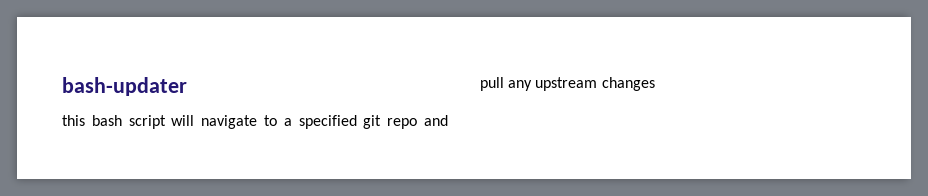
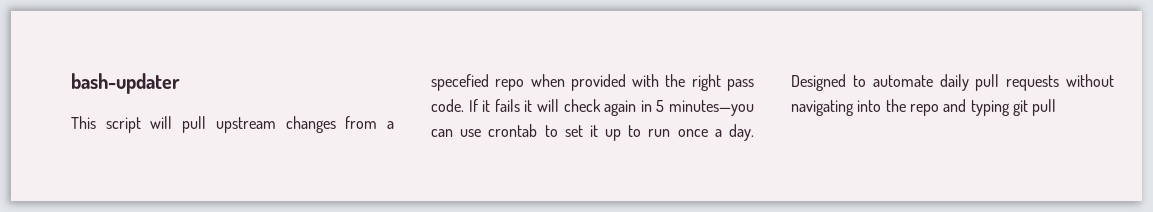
- this bash script will navigate to a specified git repo and pull any upstream changes
+ This script will pull upstream changes from a specefied repo when provided with the right pass code. If it fails it will check again in 5 minutes—you can use crontab to set it up to run once a day. Designed to automate daily pull requests without navigating into the repo and typing git pull

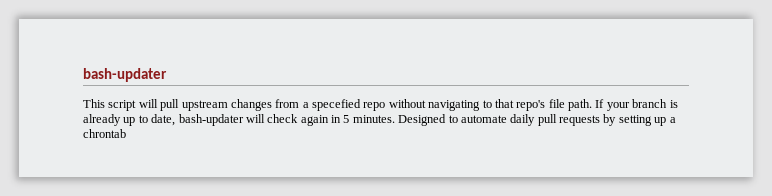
- This script will pull upstream changes from a specefied repo when provided with the right pass code. If it fails it will check again in 5 minutes—you can use crontab to set it up to run once a day.
+ This script will pull upstream changes from a specefied repo without navigating to that repo's file path. If your branch is already up to date, bash-updater will check again in 5 minutes.
- Designed to automate daily pull requests without navigating into the repo and typing git pull
+ Designed to automate daily pull requests by setting up a chrontab

